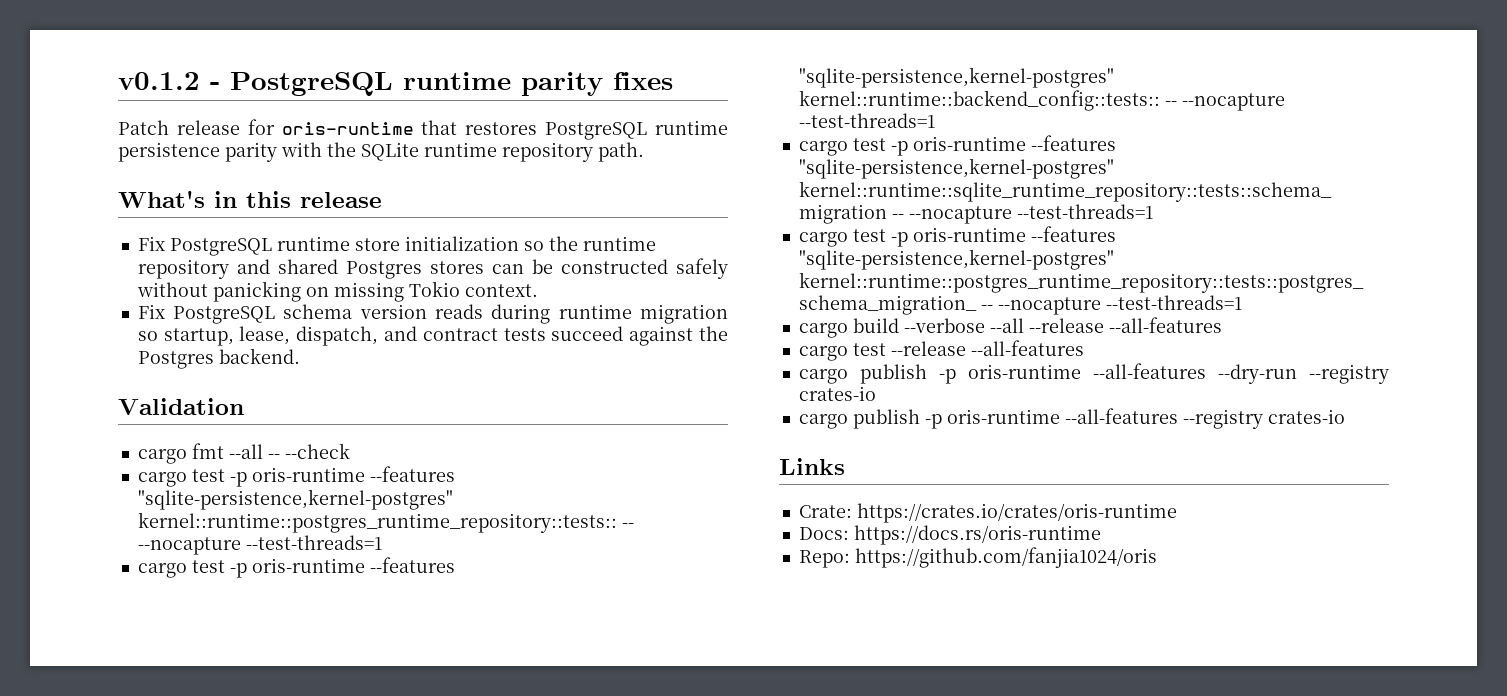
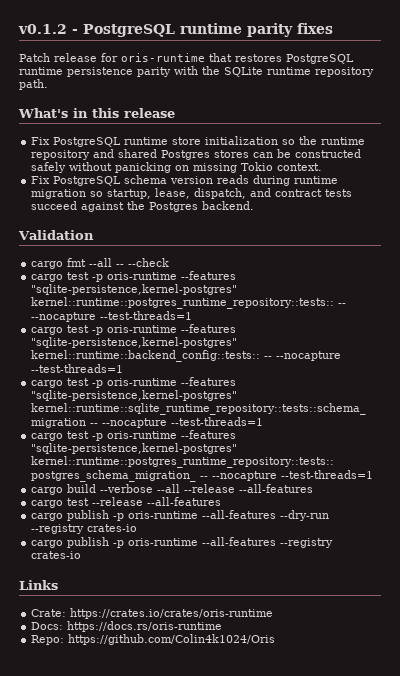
- Repo: https://github.com/fanjia1024/oris
+ Repo: https://github.com/Colin4k1024/Oris

